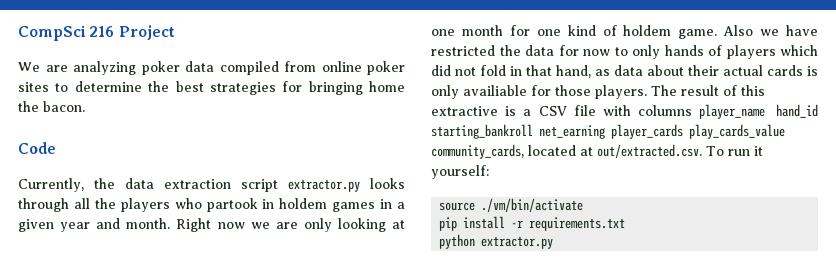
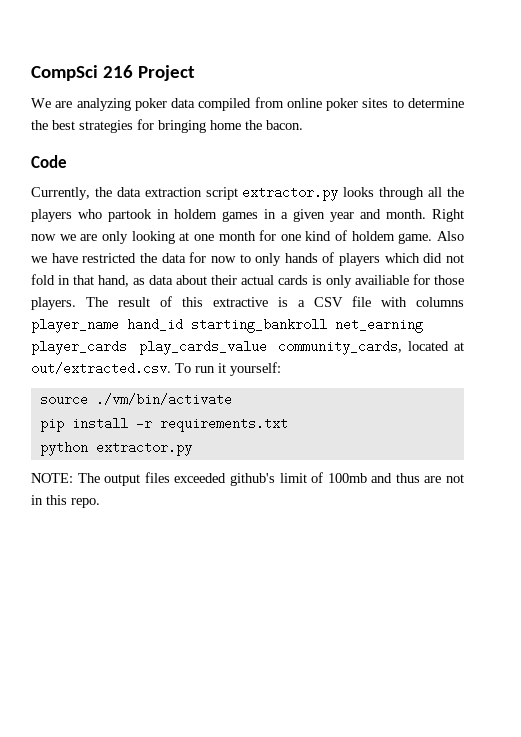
+ NOTE: The output files exceeded github's limit of 100mb and thus are not in this repo.

